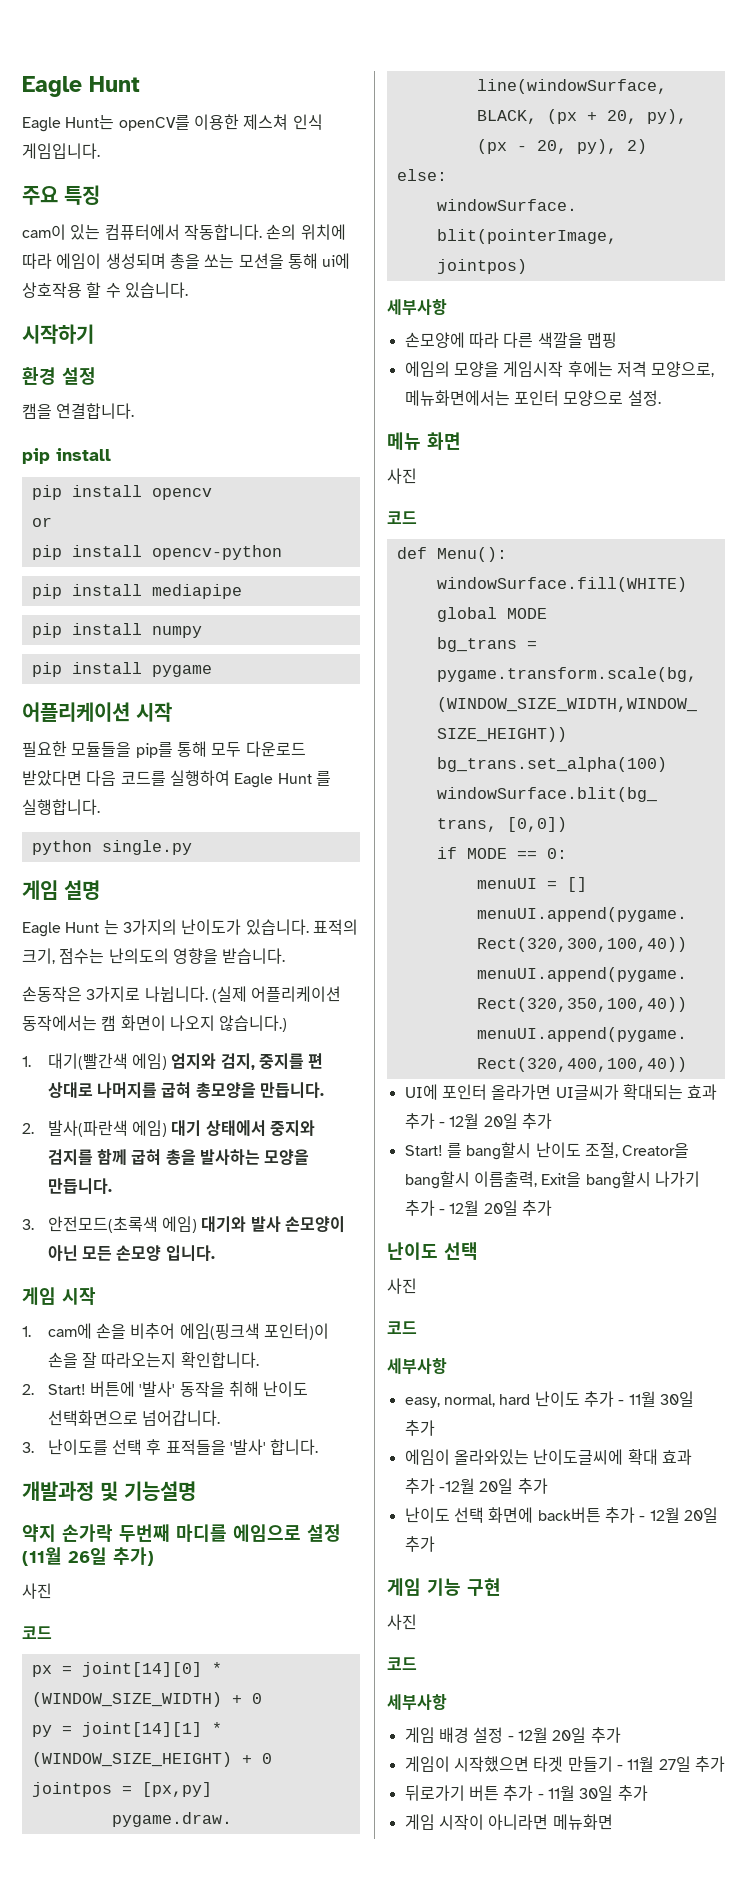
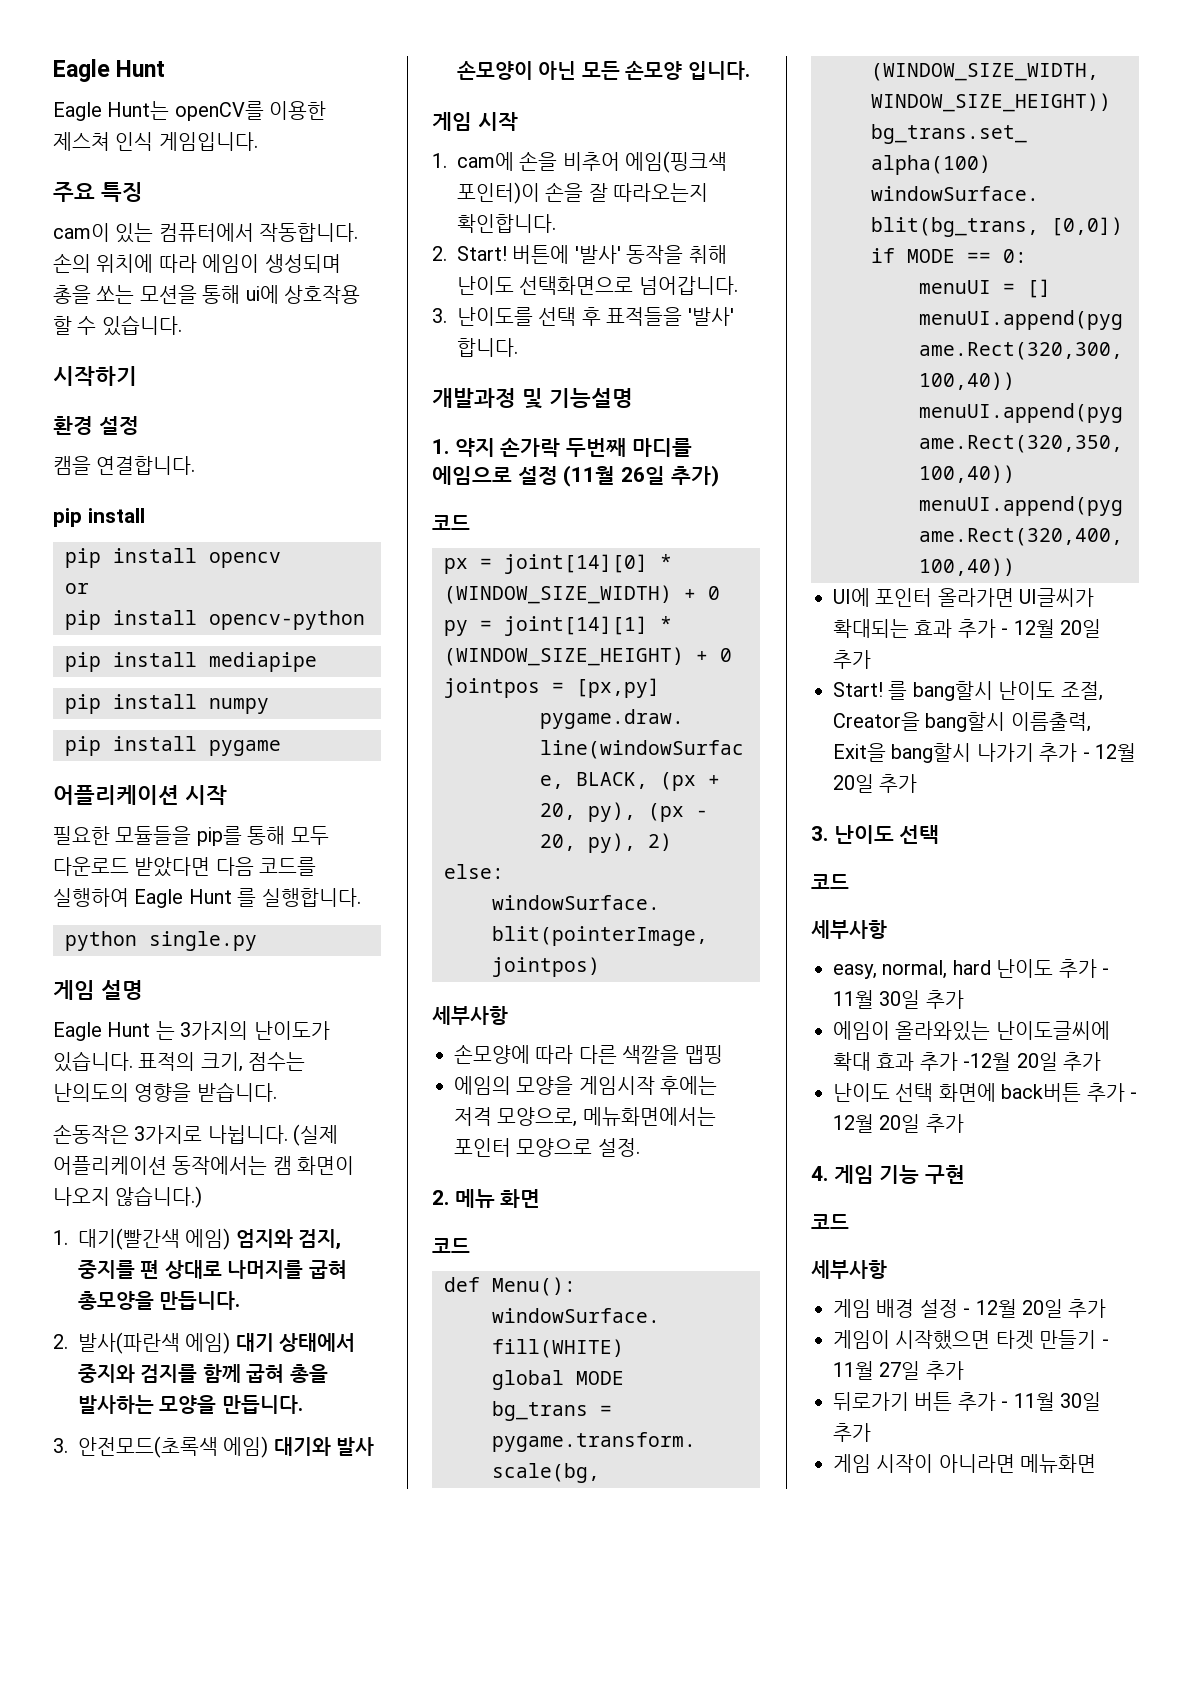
- 약지 손가락 두번째 마디를 에임으로 설정 (11월 26일 추가)
- 사진
+ 1. 약지 손가락 두번째 마디를 에임으로 설정 (11월 26일 추가)
- 메뉴 화면
- 사진
+ 2. 메뉴 화면
  를 bang할시 난이도 조절, Creator을 bang할시 이름출력, Exit을 bang할시 나가기 추가 - 12월 20일 추가
- 난이도 선택
- 사진
+ 3. 난이도 선택
- 게임 기능 구현
- 사진
+ 4. 게임 기능 구현

